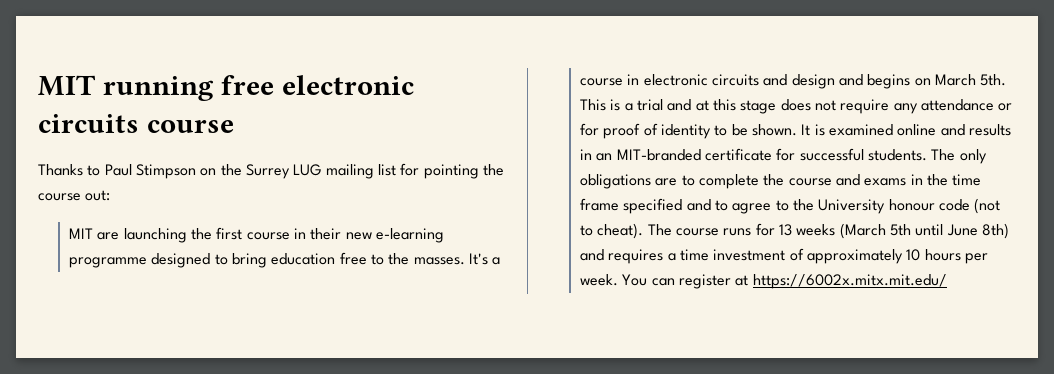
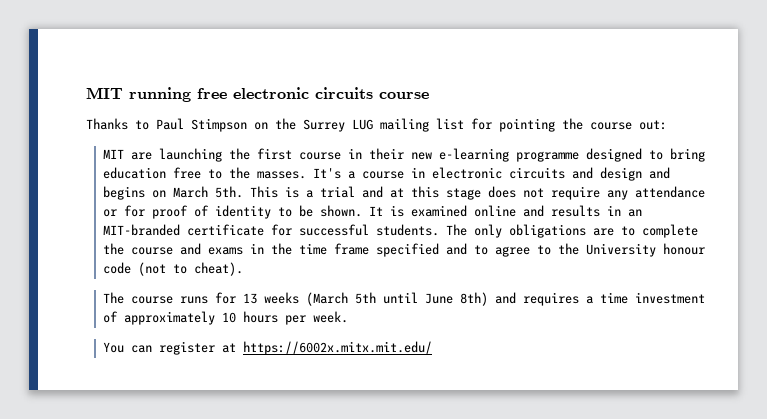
- The only obligations are to complete the course and exams in the time frame specified and to agree to the University honour code (not to cheat). The course runs for 13 weeks (March 5th until June 8th) and requires a time investment of approximately 10 hours per week. You can register at https://6002x.mitx.mit.edu/
+ The only obligations are to complete the course and exams in the time frame specified and to agree to the University honour code (not to cheat).
+ The course runs for 13 weeks (March 5th until June 8th) and requires a time investment of approximately 10 hours per week.
+ You can register at https://6002x.mitx.mit.edu/

